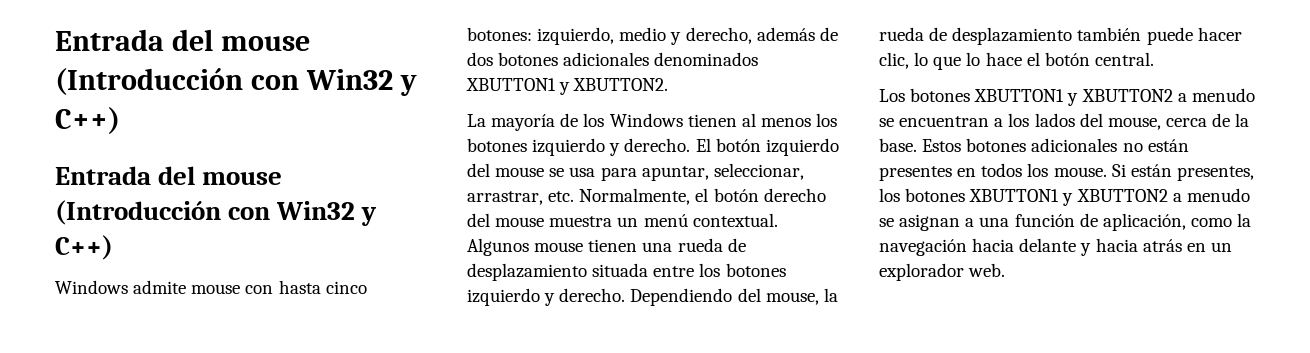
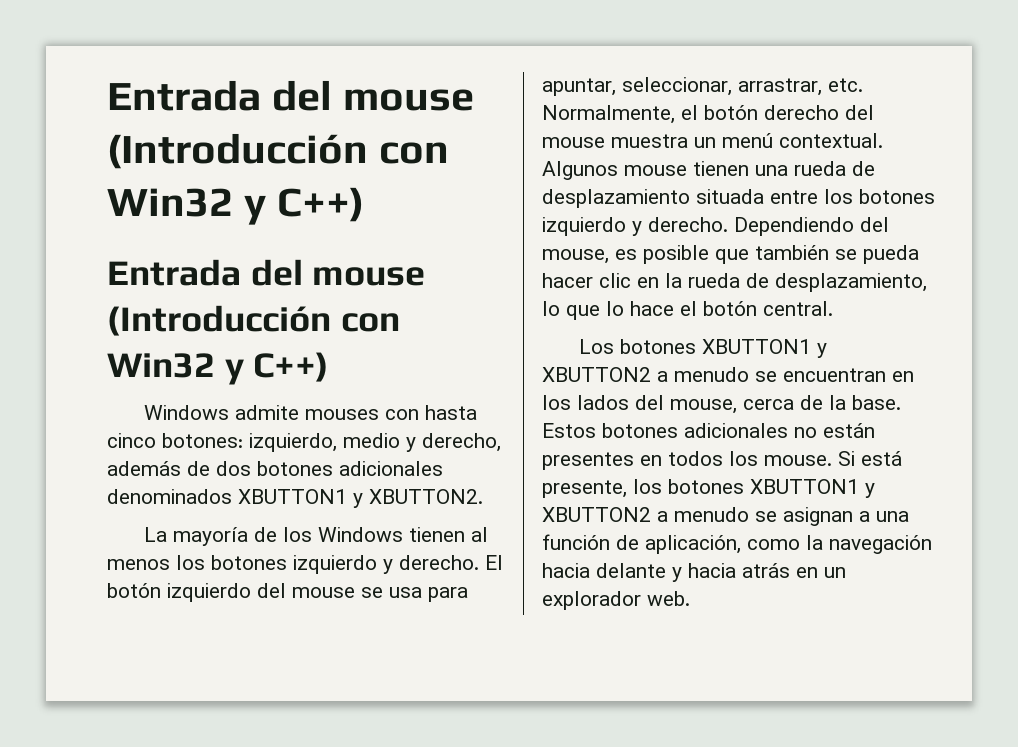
- Windows admite mouse con hasta cinco botones: izquierdo, medio y derecho, además de dos botones adicionales denominados XBUTTON1 y XBUTTON2.
+ Windows admite mouses con hasta cinco botones: izquierdo, medio y derecho, además de dos botones adicionales denominados XBUTTON1 y XBUTTON2.
- Dependiendo del mouse, la rueda de desplazamiento también puede hacer clic, lo que lo hace el botón central.
+ Dependiendo del mouse, es posible que también se pueda hacer clic en la rueda de desplazamiento, lo que lo hace el botón central.
- Los botones XBUTTON1 y XBUTTON2 a menudo se encuentran a los lados del mouse, cerca de la base.
+ Los botones XBUTTON1 y XBUTTON2 a menudo se encuentran en los lados del mouse, cerca de la base.
- Si están presentes, los botones XBUTTON1 y XBUTTON2 a menudo se asignan a una función de aplicación, como la navegación hacia delante y hacia atrás en un explorador web.
+ Si está presente, los botones XBUTTON1 y XBUTTON2 a menudo se asignan a una función de aplicación, como la navegación hacia delante y hacia atrás en un explorador web.

